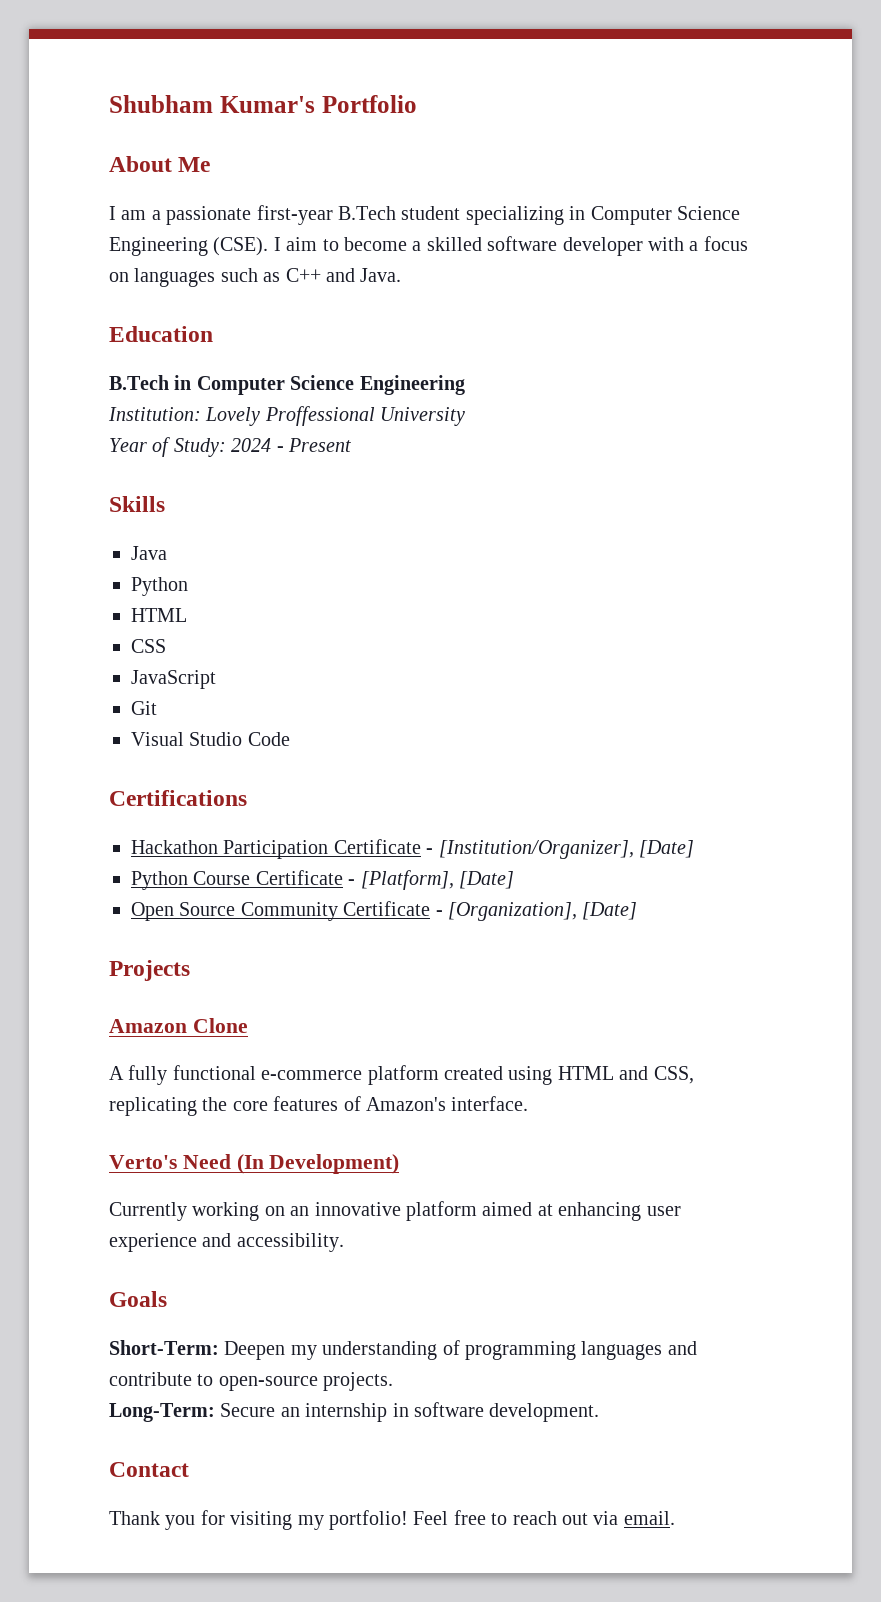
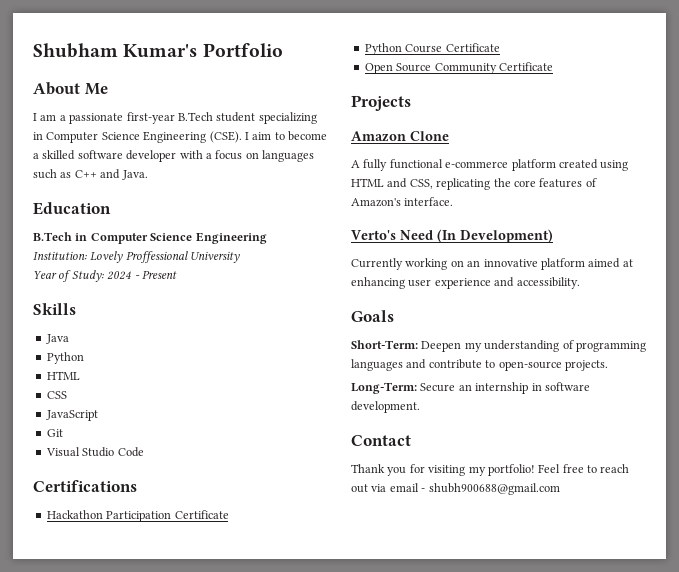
- Hackathon Participation Certificate - [Institution/Organizer], [Date]
+ Hackathon Participation Certificate
- Python Course Certificate - [Platform], [Date]
+ Python Course Certificate
- Open Source Community Certificate - [Organization], [Date]
+ Open Source Community Certificate
- Feel free to reach out via email.
+ Feel free to reach out via email - shubh900688@gmail.com

